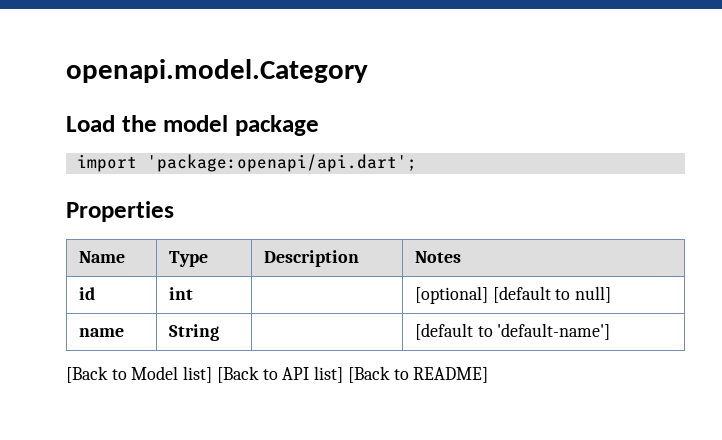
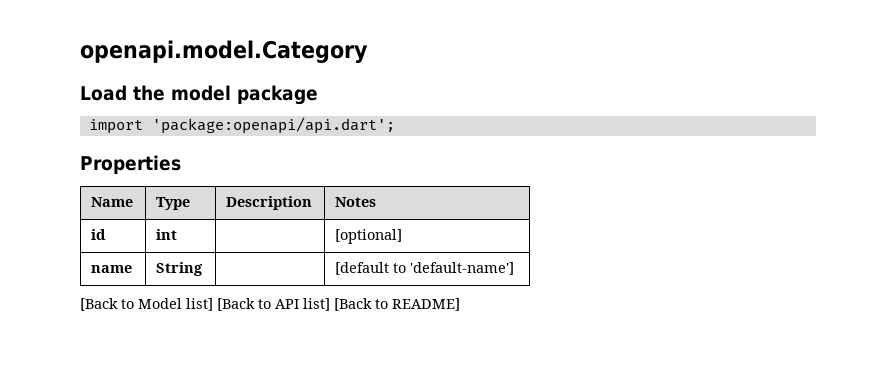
- id | int | | [optional] [default to null]
+ id | int | | [optional]

